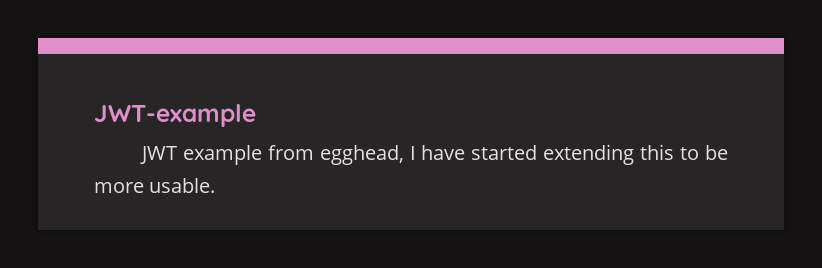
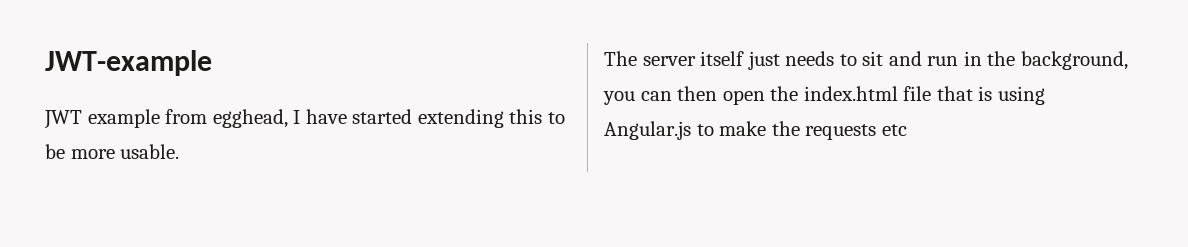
+ The server itself just needs to sit and run in the background, you can then open the index.html file that is using Angular.js to make the requests etc

